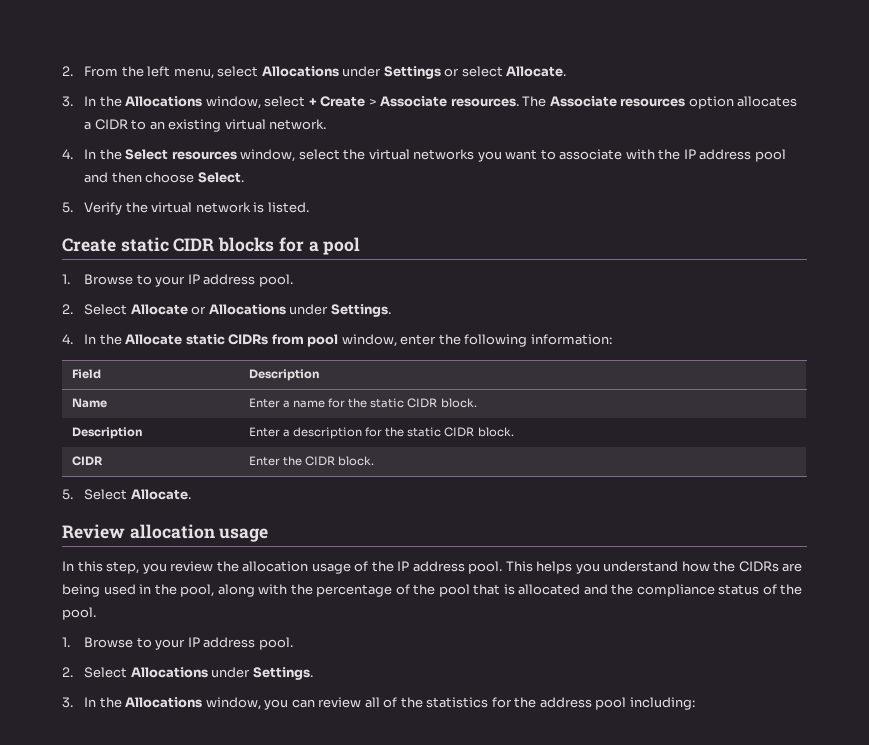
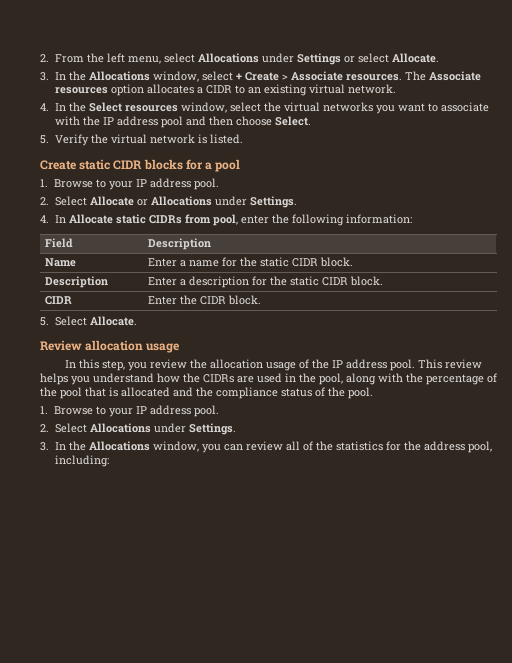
- 4. In the Allocate static CIDRs from pool window, enter the following information:
+ 4. In Allocate static CIDRs from pool, enter the following information:
- This helps you understand how the CIDRs are being used in the pool, along with the percentage of the pool that is allocated and the compliance status of the pool.
+ This review helps you understand how the CIDRs are used in the pool, along with the percentage of the pool that is allocated and the compliance status of the pool.
- 3. In the Allocations window, you can review all of the statistics for the address pool including:
+ 3. In the Allocations window, you can review all of the statistics for the address pool, including:

